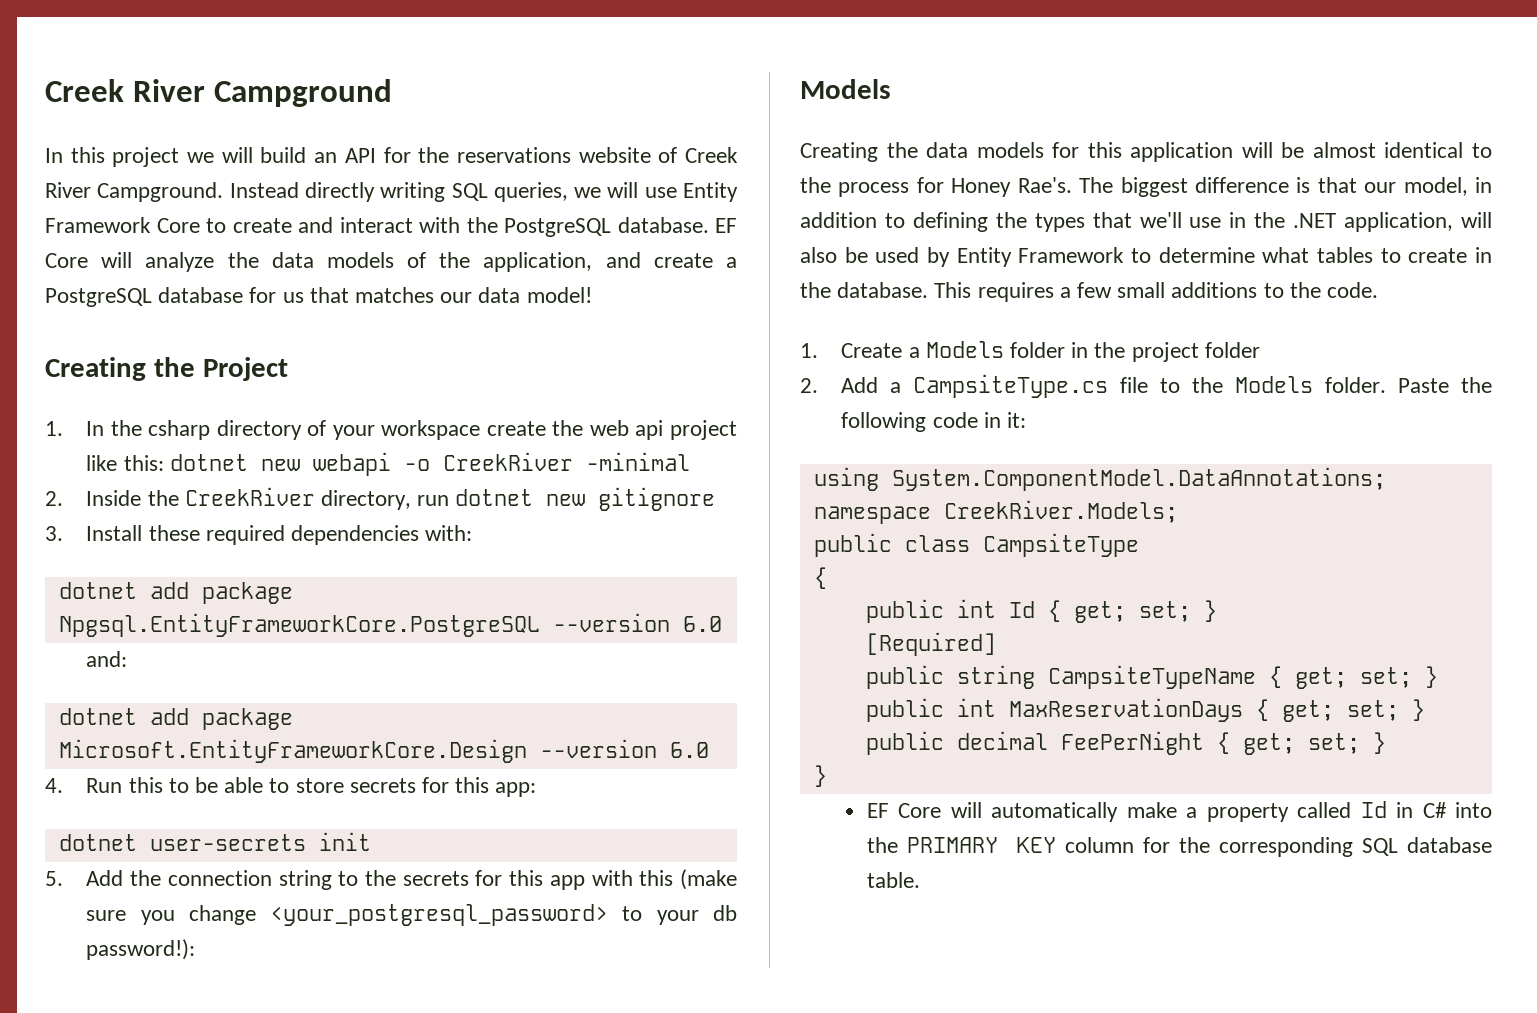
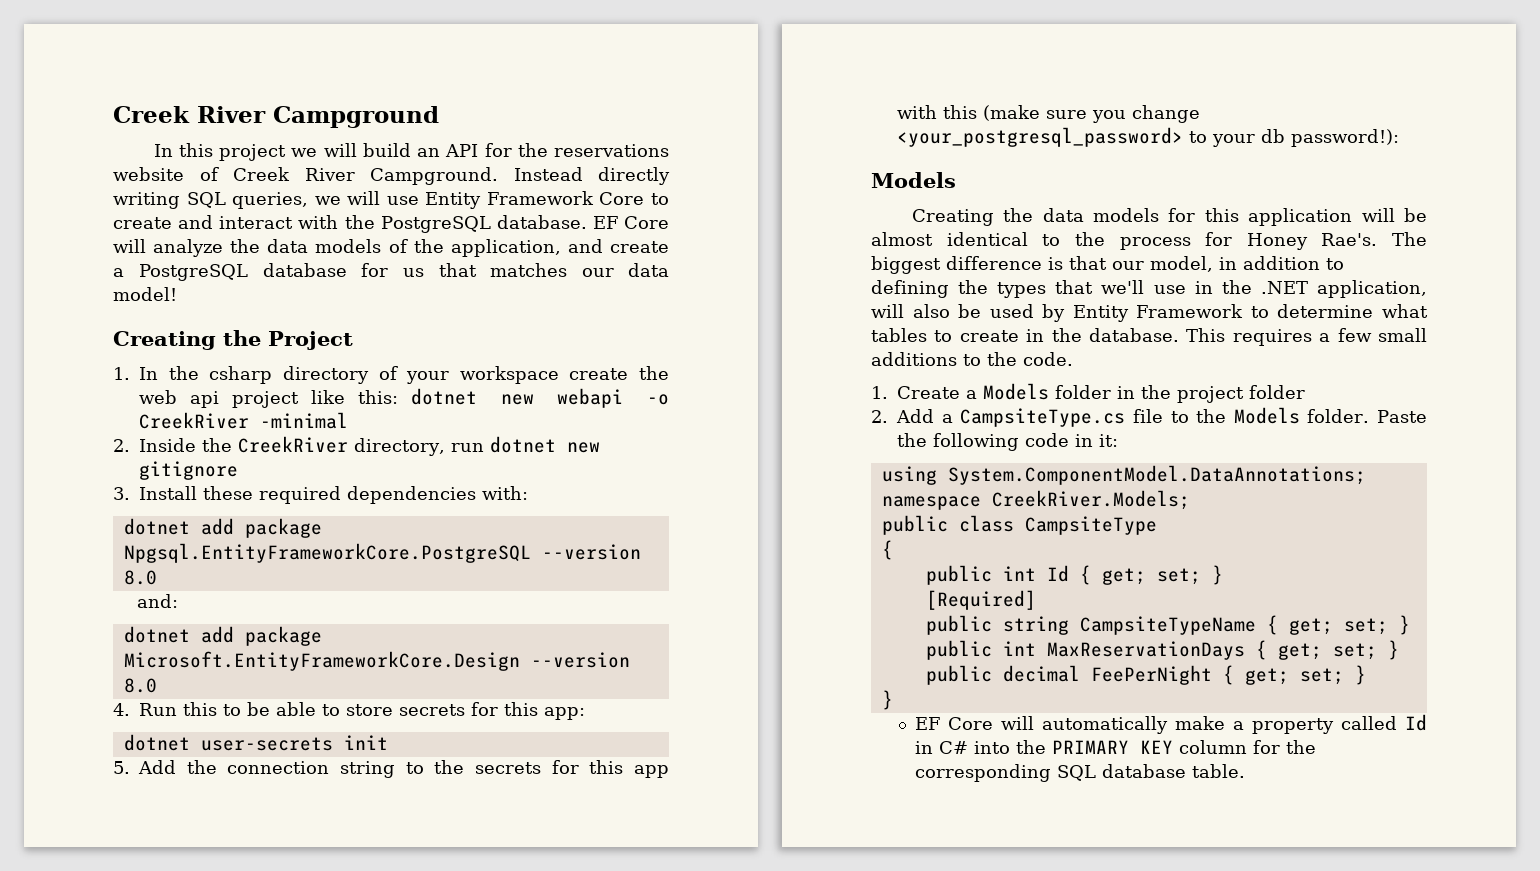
- dotnet add package Npgsql.EntityFrameworkCore.PostgreSQL --version 6.0
+ dotnet add package Npgsql.EntityFrameworkCore.PostgreSQL --version 8.0
- dotnet add package Microsoft.EntityFrameworkCore.Design --version 6.0
+ dotnet add package Microsoft.EntityFrameworkCore.Design --version 8.0

